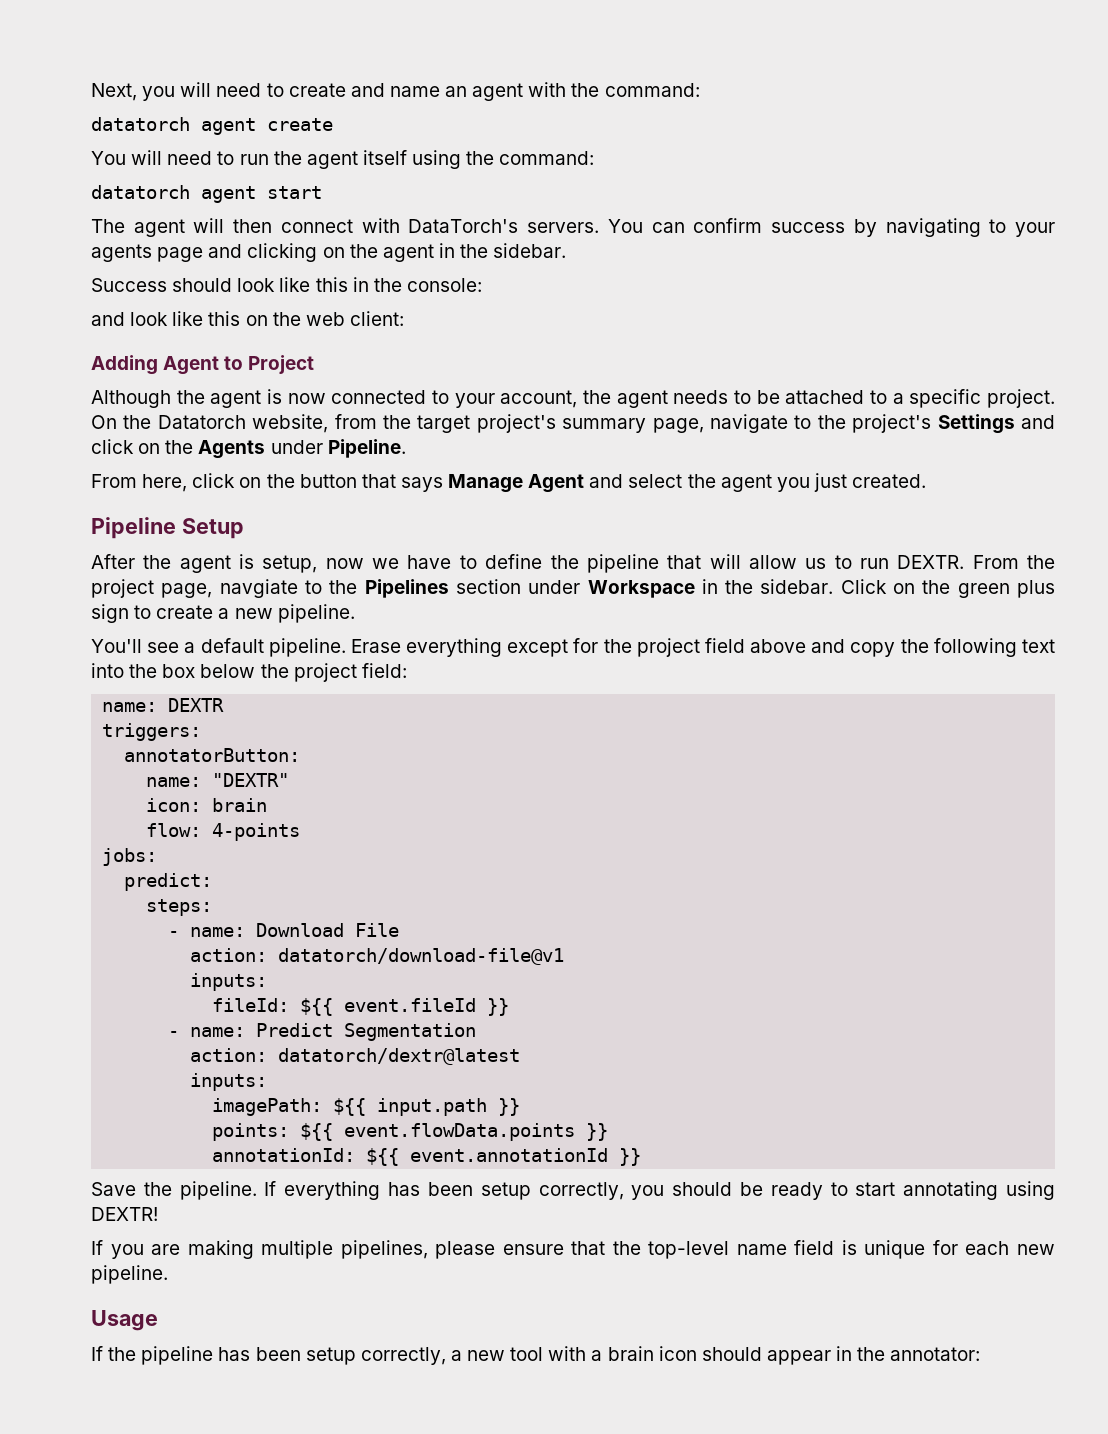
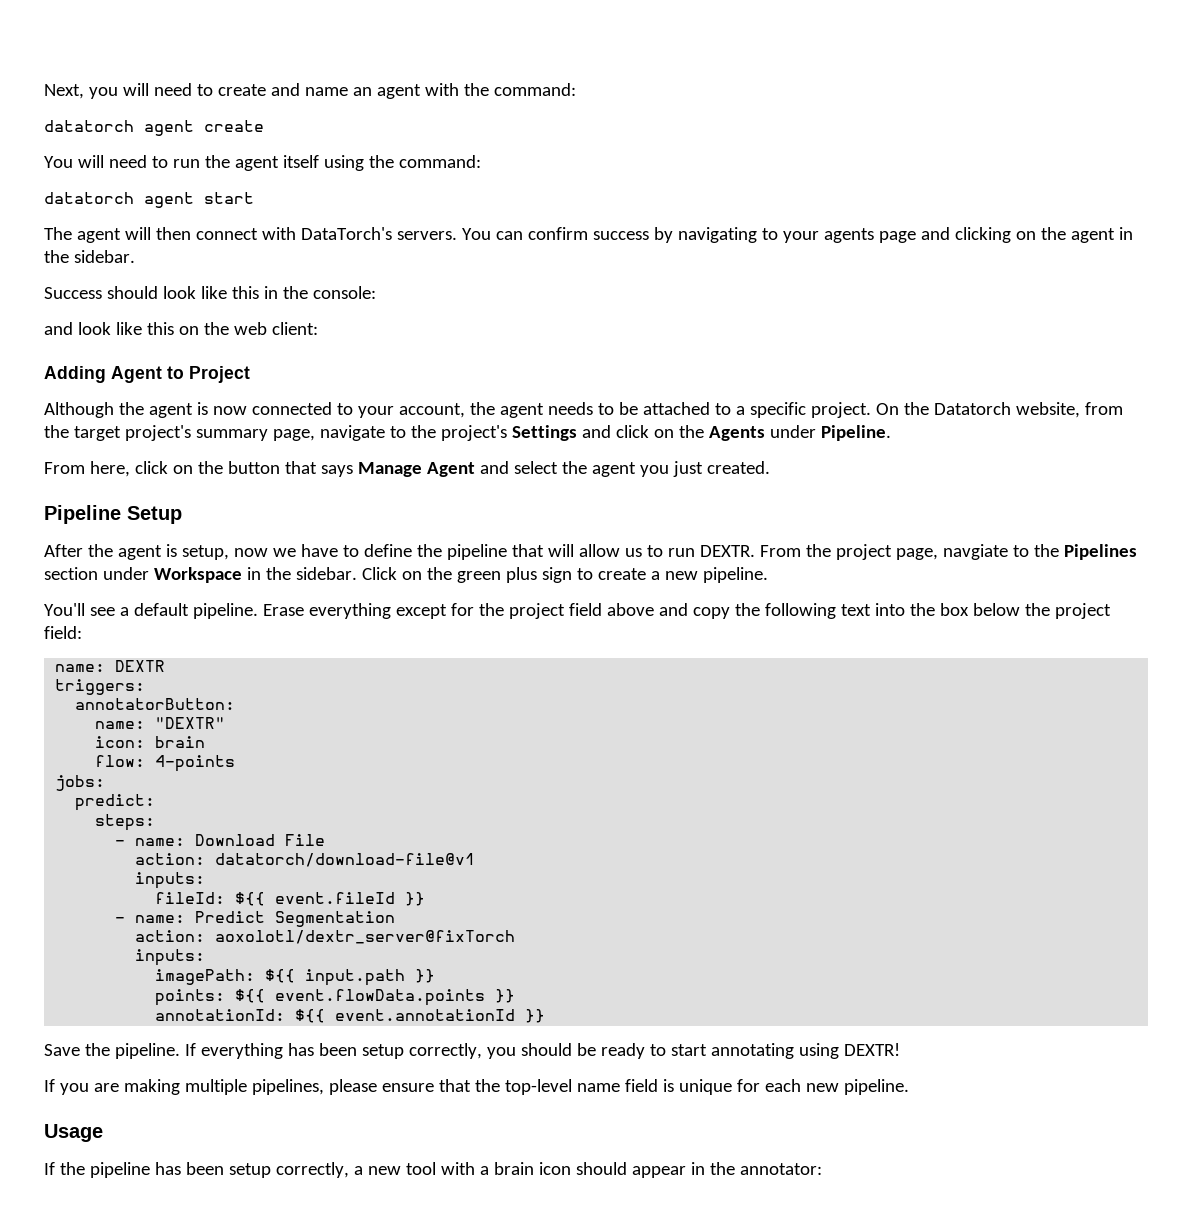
- action: datatorch/dextr@latest
+ action: aoxolotl/dextr_server@fixTorch

